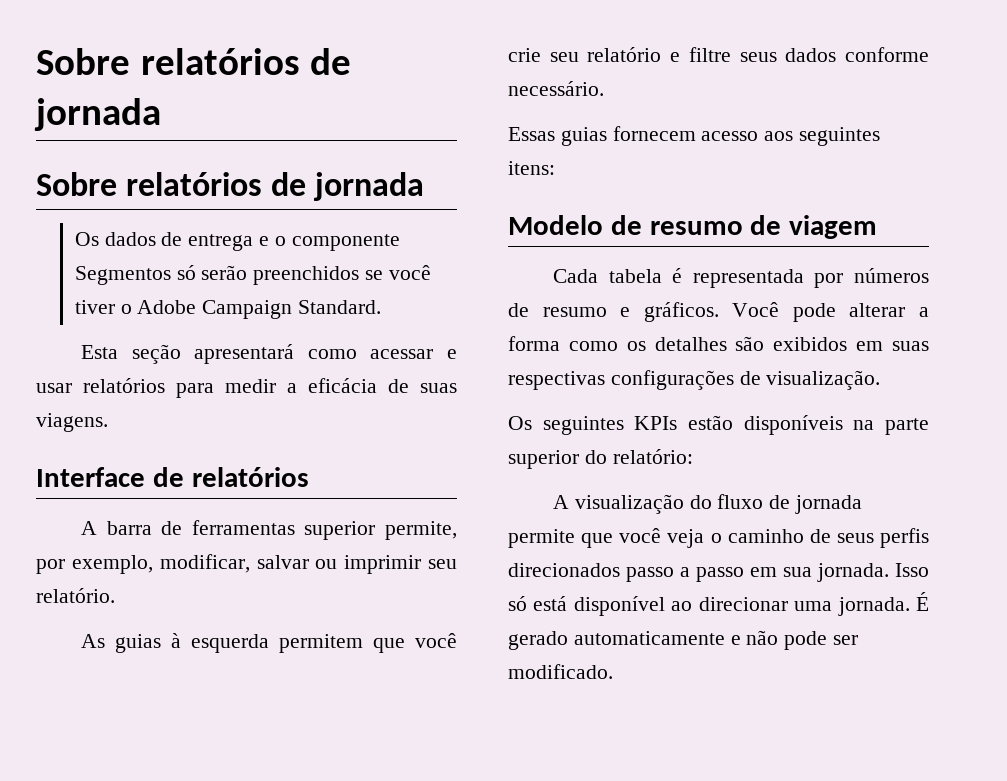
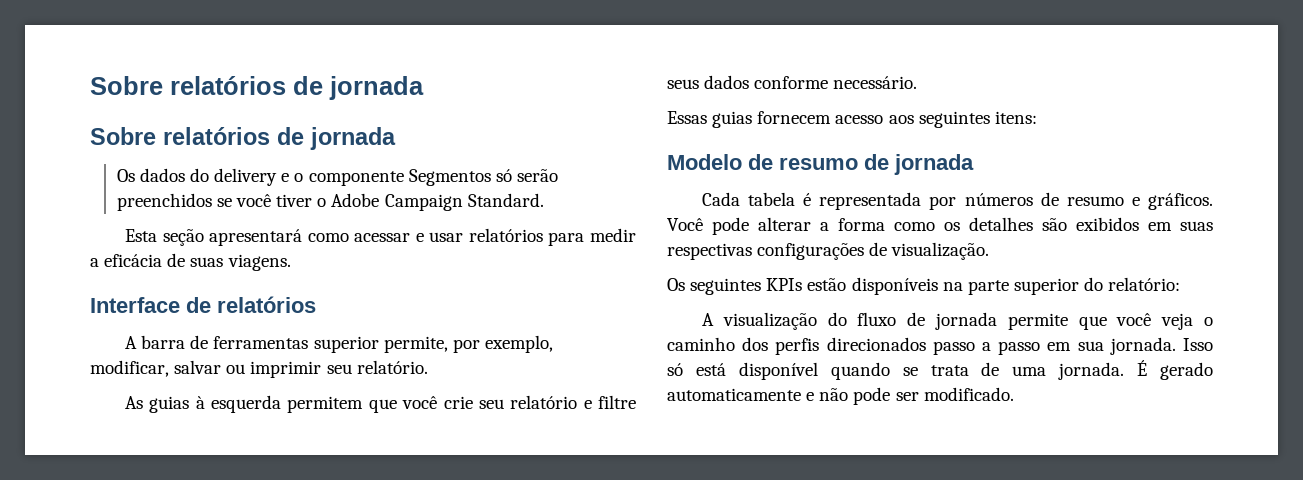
- Os dados de entrega e o componente Segmentos só serão preenchidos se você tiver o Adobe Campaign Standard.
+ Os dados do delivery e o componente Segmentos só serão preenchidos se você tiver o Adobe Campaign Standard.
- Modelo de resumo de viagem
+ Modelo de resumo de jornada
- A visualização do fluxo de jornada permite que você veja o caminho de seus perfis direcionados passo a passo em sua jornada.
+ A visualização do fluxo de jornada permite que você veja o caminho dos perfis direcionados passo a passo em sua jornada.
- Isso só está disponível ao direcionar uma jornada.
+ Isso só está disponível quando se trata de uma jornada.

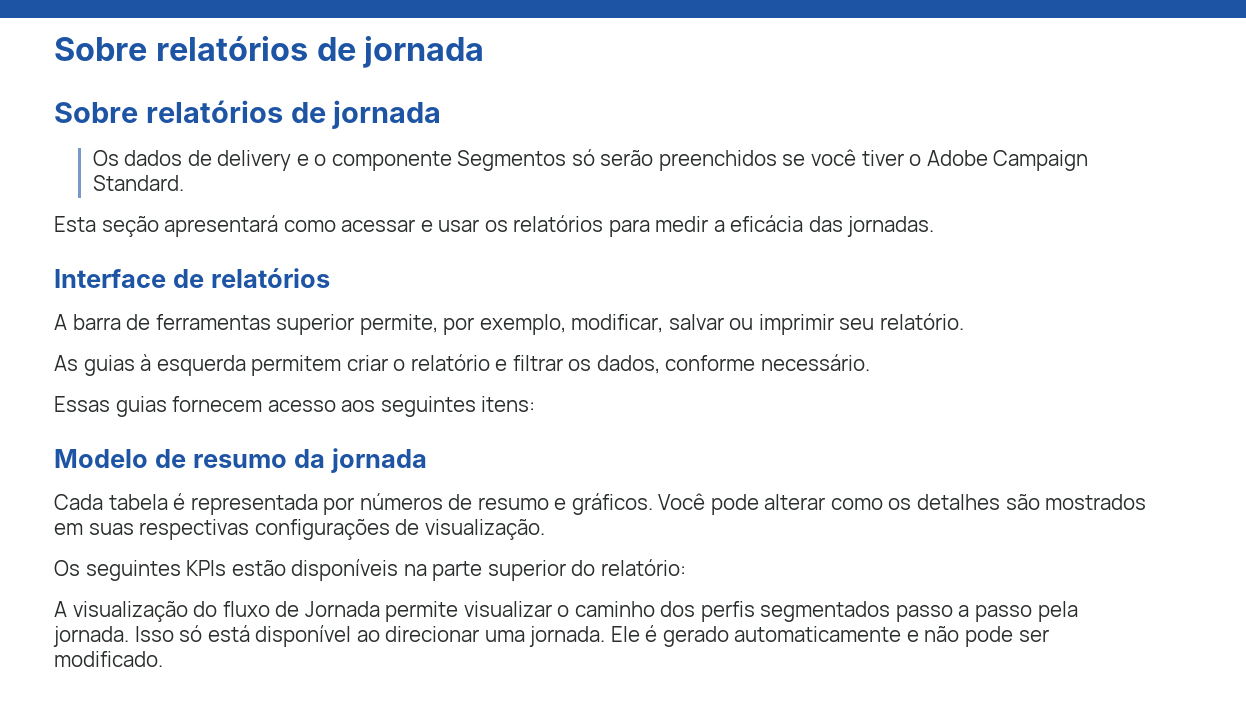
- Os dados do delivery e o componente Segmentos só serão preenchidos se você tiver o Adobe Campaign Standard.
+ Os dados de delivery e o componente Segmentos só serão preenchidos se você tiver o Adobe Campaign Standard.
- Esta seção apresentará como acessar e usar relatórios para medir a eficácia de suas viagens.
+ Esta seção apresentará como acessar e usar os relatórios para medir a eficácia das jornadas.
- As guias à esquerda permitem que você crie seu relatório e filtre seus dados conforme necessário.
+ As guias à esquerda permitem criar o relatório e filtrar os dados, conforme necessário.
- Modelo de resumo de jornada
+ Modelo de resumo da jornada
- Você pode alterar a forma como os detalhes são exibidos em suas respectivas configurações de visualização.
+ Você pode alterar como os detalhes são mostrados em suas respectivas configurações de visualização.
- A visualização do fluxo de jornada permite que você veja o caminho dos perfis direcionados passo a passo em sua jornada.
+ A visualização do fluxo de Jornada permite visualizar o caminho dos perfis segmentados passo a passo pela jornada.
- Isso só está disponível quando se trata de uma jornada. É gerado automaticamente e não pode ser modificado.
+ Isso só está disponível ao direcionar uma jornada. Ele é gerado automaticamente e não pode ser modificado.

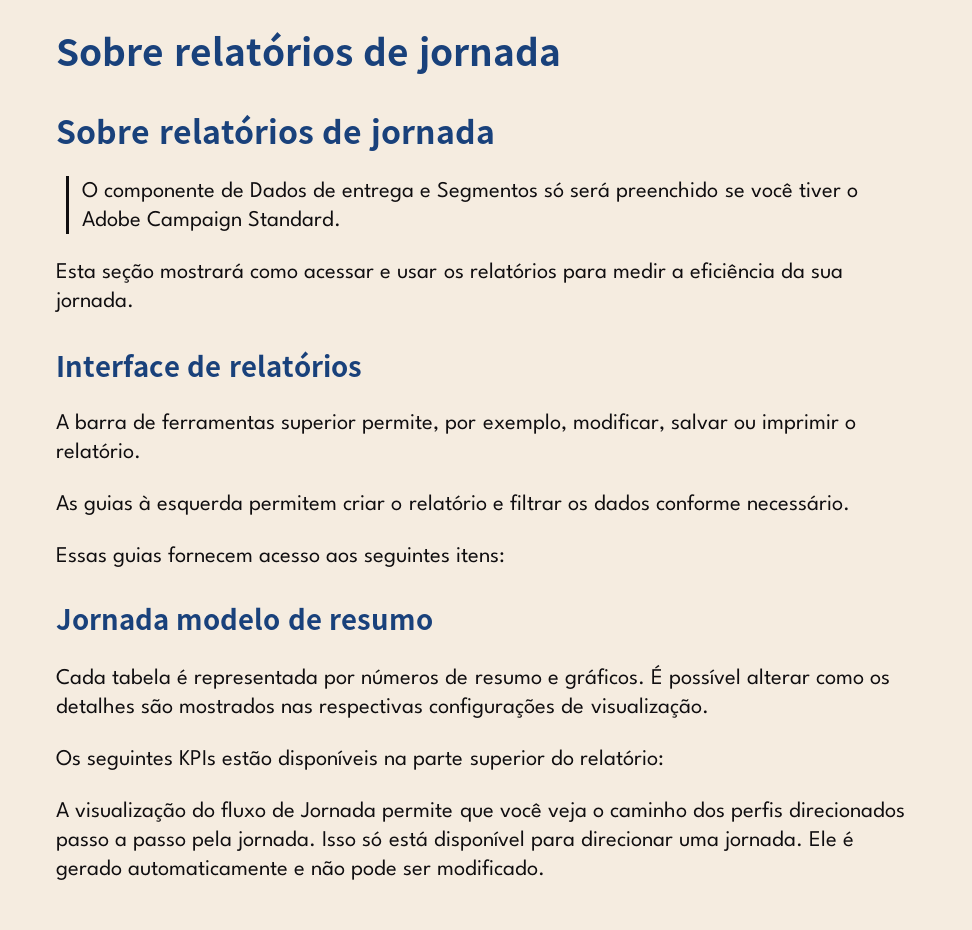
- Os dados de delivery e o componente Segmentos só serão preenchidos se você tiver o Adobe Campaign Standard.
+ O componente de Dados de entrega e Segmentos só será preenchido se você tiver o Adobe Campaign Standard.
- Esta seção apresentará como acessar e usar os relatórios para medir a eficácia das jornadas.
+ Esta seção mostrará como acessar e usar os relatórios para medir a eficiência da sua jornada.
- A barra de ferramentas superior permite, por exemplo, modificar, salvar ou imprimir seu relatório.
+ A barra de ferramentas superior permite, por exemplo, modificar, salvar ou imprimir o relatório.
- As guias à esquerda permitem criar o relatório e filtrar os dados, conforme necessário.
+ As guias à esquerda permitem criar o relatório e filtrar os dados conforme necessário.
- Modelo de resumo da jornada
+ Jornada modelo de resumo
- Você pode alterar como os detalhes são mostrados em suas respectivas configurações de visualização.
+ É possível alterar como os detalhes são mostrados nas respectivas configurações de visualização.
- A visualização do fluxo de Jornada permite visualizar o caminho dos perfis segmentados passo a passo pela jornada.
+ A visualização do fluxo de Jornada permite que você veja o caminho dos perfis direcionados passo a passo pela jornada.
- Isso só está disponível ao direcionar uma jornada.
+ Isso só está disponível para direcionar uma jornada.

